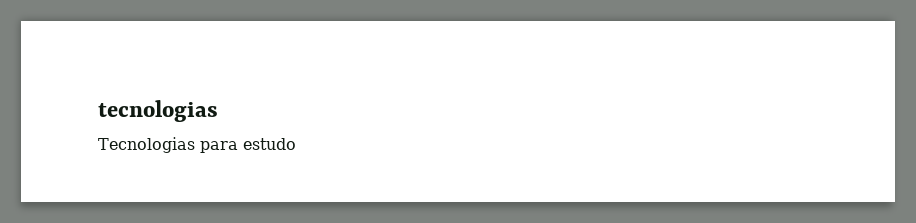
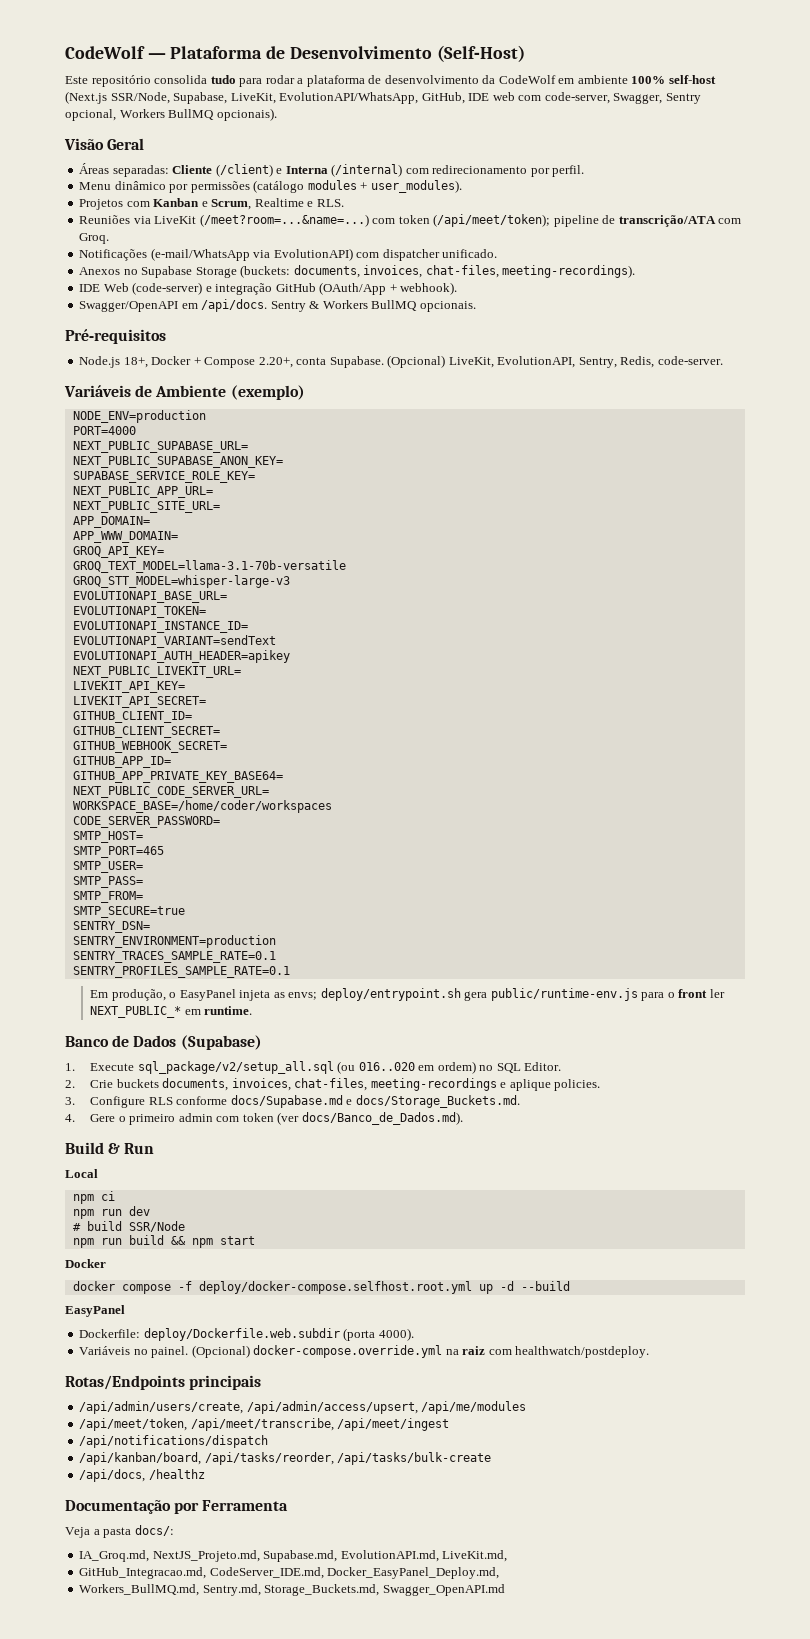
- tecnologias
- Tecnologias para estudo
+ CodeWolf — Plataforma de Desenvolvimento (Self‑Host)
+ Este repositório consolida tudo para rodar a plataforma de desenvolvimento da CodeWolf em ambiente 100% self‑host (Next.js SSR/Node, Supabase, LiveKit, EvolutionAPI/WhatsApp, GitHub, IDE web com code‑server, Swagger, Sentry opcional, Workers BullMQ opcionais).
+ Visão Geral
+ Áreas separadas: Cliente (/client) e Interna (/internal) com redirecionamento por perfil.
+ Menu dinâmico por permissões (catálogo modules + user_modules).
+ Projetos com Kanban e Scrum, Realtime e RLS.
+ Reuniões via LiveKit (/meet?room=...&name=...) com token (/api/meet/token); pipeline de transcrição/ATA com Groq.
+ Notificações (e‑mail/WhatsApp via EvolutionAPI) com dispatcher unificado.
+ Anexos no Supabase Storage (buckets: documents, invoices, chat-files, meeting-recordings).
+ IDE Web (code‑server) e integração GitHub (OAuth/App + webhook).
+ Swagger/OpenAPI em /api/docs. Sentry & Workers BullMQ opcionais.
+ Pré‑requisitos
+ Node.js 18+, Docker + Compose 2.20+, conta Supabase. (Opcional) LiveKit, EvolutionAPI, Sentry, Redis, code‑server.
+ Variáveis de Ambiente (exemplo)
+ NODE_ENV=production
+ PORT=4000
+ NEXT_PUBLIC_SUPABASE_URL=
+ NEXT_PUBLIC_SUPABASE_ANON_KEY=
+ SUPABASE_SERVICE_ROLE_KEY=
+ NEXT_PUBLIC_APP_URL=
+ NEXT_PUBLIC_SITE_URL=
+ APP_DOMAIN=
+ APP_WWW_DOMAIN=
+ GROQ_API_KEY=
+ GROQ_TEXT_MODEL=llama-3.1-70b-versatile
+ GROQ_STT_MODEL=whisper-large-v3
+ EVOLUTIONAPI_BASE_URL=
+ EVOLUTIONAPI_TOKEN=
+ EVOLUTIONAPI_INSTANCE_ID=
+ EVOLUTIONAPI_VARIANT=sendText
+ EVOLUTIONAPI_AUTH_HEADER=apikey
+ NEXT_PUBLIC_LIVEKIT_URL=
+ LIVEKIT_API_KEY=
+ LIVEKIT_API_SECRET=
+ GITHUB_CLIENT_ID=
+ GITHUB_CLIENT_SECRET=
+ GITHUB_WEBHOOK_SECRET=
+ GITHUB_APP_ID=
+ GITHUB_APP_PRIVATE_KEY_BASE64=
+ NEXT_PUBLIC_CODE_SERVER_URL=
+ WORKSPACE_BASE=/home/coder/workspaces
+ CODE_SERVER_PASSWORD=
+ SMTP_HOST=
+ SMTP_PORT=465
+ SMTP_USER=
+ SMTP_PASS=
+ SMTP_FROM=
+ SMTP_SECURE=true
+ SENTRY_DSN=
+ SENTRY_ENVIRONMENT=production
+ SENTRY_TRACES_SAMPLE_RATE=0.1
+ SENTRY_PROFILES_SAMPLE_RATE=0.1
+ Em produção, o EasyPanel injeta as envs; deploy/entrypoint.sh gera public/runtime-env.js para o front ler NEXT_PUBLIC_* em runtime.
+ Banco de Dados (Supabase)
+ 1. Execute sql_package/v2/setup_all.sql (ou 016..020 em ordem) no SQL Editor.
+ 2. Crie buckets documents, invoices, chat-files, meeting-recordings e aplique policies.
+ 3. Configure RLS conforme docs/Supabase.md e docs/Storage_Buckets.md.
+ 4. Gere o primeiro admin com token (ver docs/Banco_de_Dados.md).
+ Build & Run
+ Local
+ npm ci
+ npm run dev
+ # build SSR/Node
+ npm run build && npm start
+ Docker
+ docker compose -f deploy/docker-compose.selfhost.root.yml up -d --build
+ EasyPanel
+ Dockerfile: deploy/Dockerfile.web.subdir (porta 4000).
+ Variáveis no painel. (Opcional) docker-compose.override.yml na raiz com healthwatch/postdeploy.
+ Rotas/Endpoints principais
+ /api/admin/users/create, /api/admin/access/upsert, /api/me/modules
+ /api/meet/token, /api/meet/transcribe, /api/meet/ingest
+ /api/notifications/dispatch
+ /api/kanban/board, /api/tasks/reorder, /api/tasks/bulk-create
+ /api/docs, /healthz
+ Documentação por Ferramenta
+ Veja a pasta docs/:
+ IA_Groq.md, NextJS_Projeto.md, Supabase.md, EvolutionAPI.md, LiveKit.md,
+ GitHub_Integracao.md, CodeServer_IDE.md, Docker_EasyPanel_Deploy.md,
+ Workers_BullMQ.md, Sentry.md, Storage_Buckets.md, Swagger_OpenAPI.md

